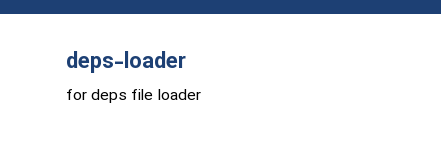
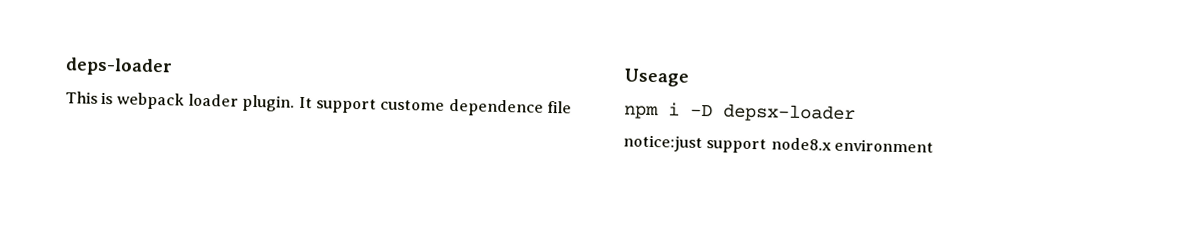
- for deps file loader
+ This is webpack loader plugin. It support custome dependence file
+ Useage
+ npm i -D depsx-loader
+ notice:just support node8.x environment

